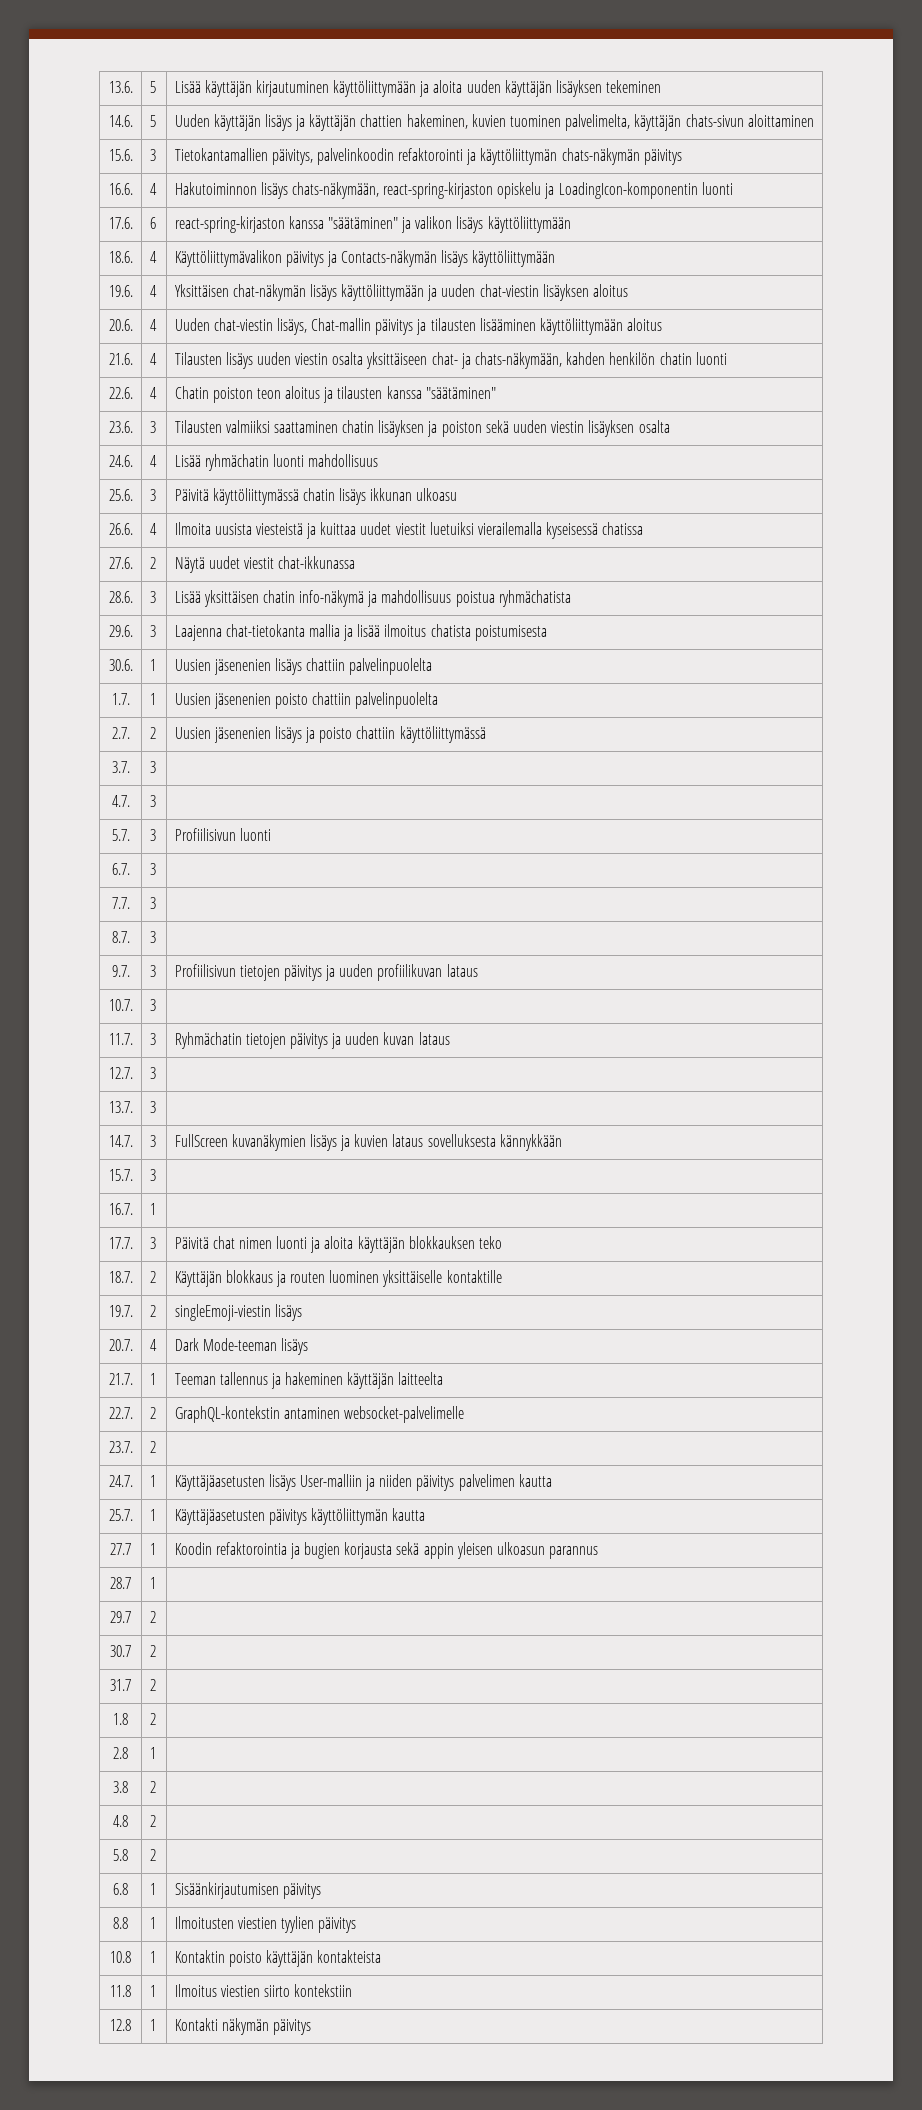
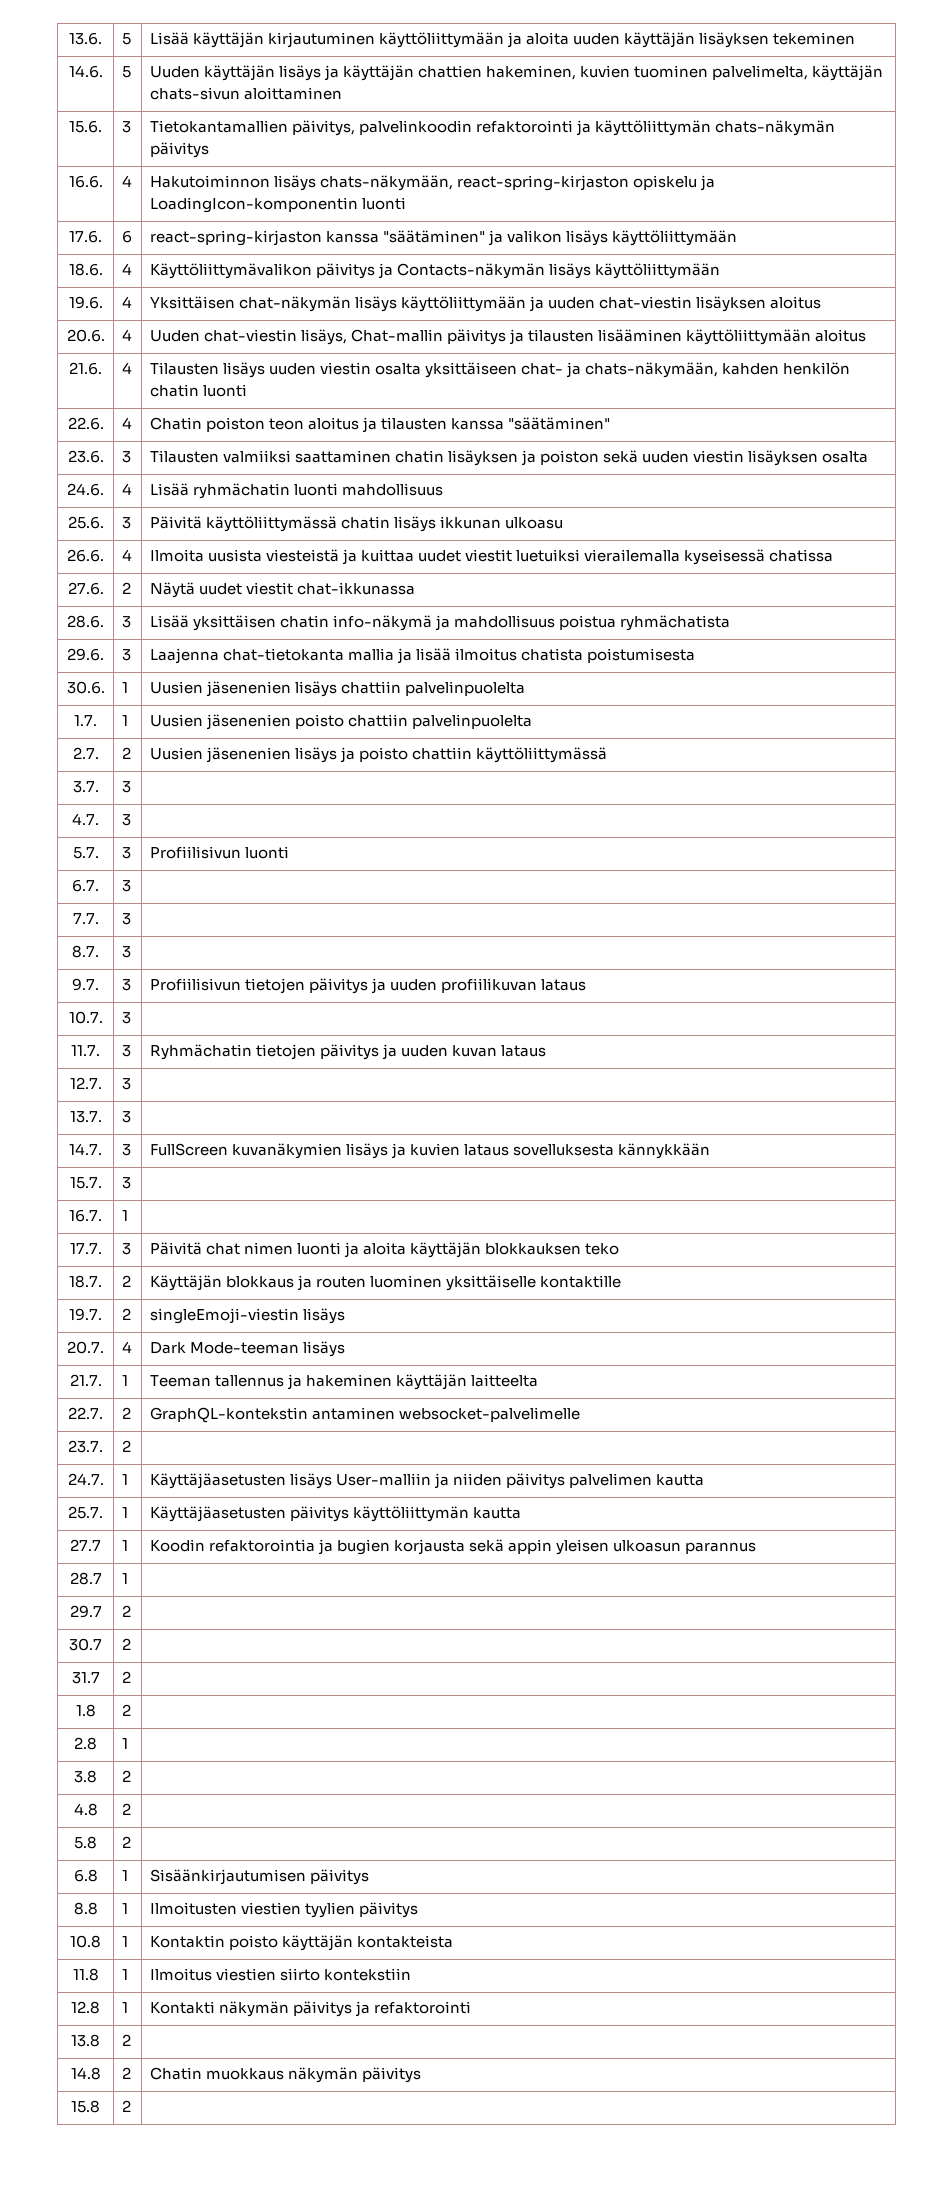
- 12.8 | 1 | Kontakti näkymän päivitys
+ 12.8 | 1 | Kontakti näkymän päivitys ja refaktorointi
+ 13.8 | 2 |
+ 14.8 | 2 | Chatin muokkaus näkymän päivitys
+ 15.8 | 2 |

